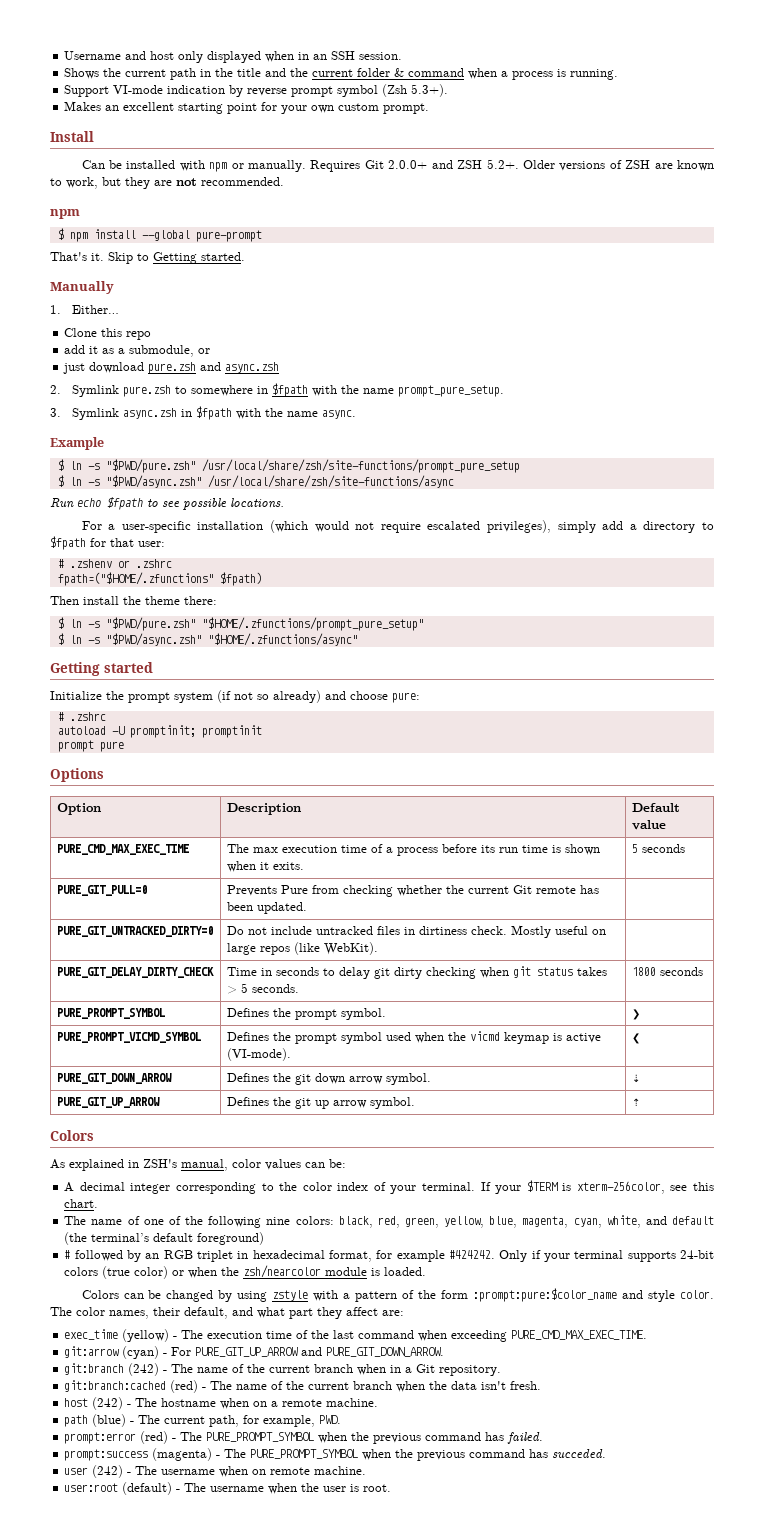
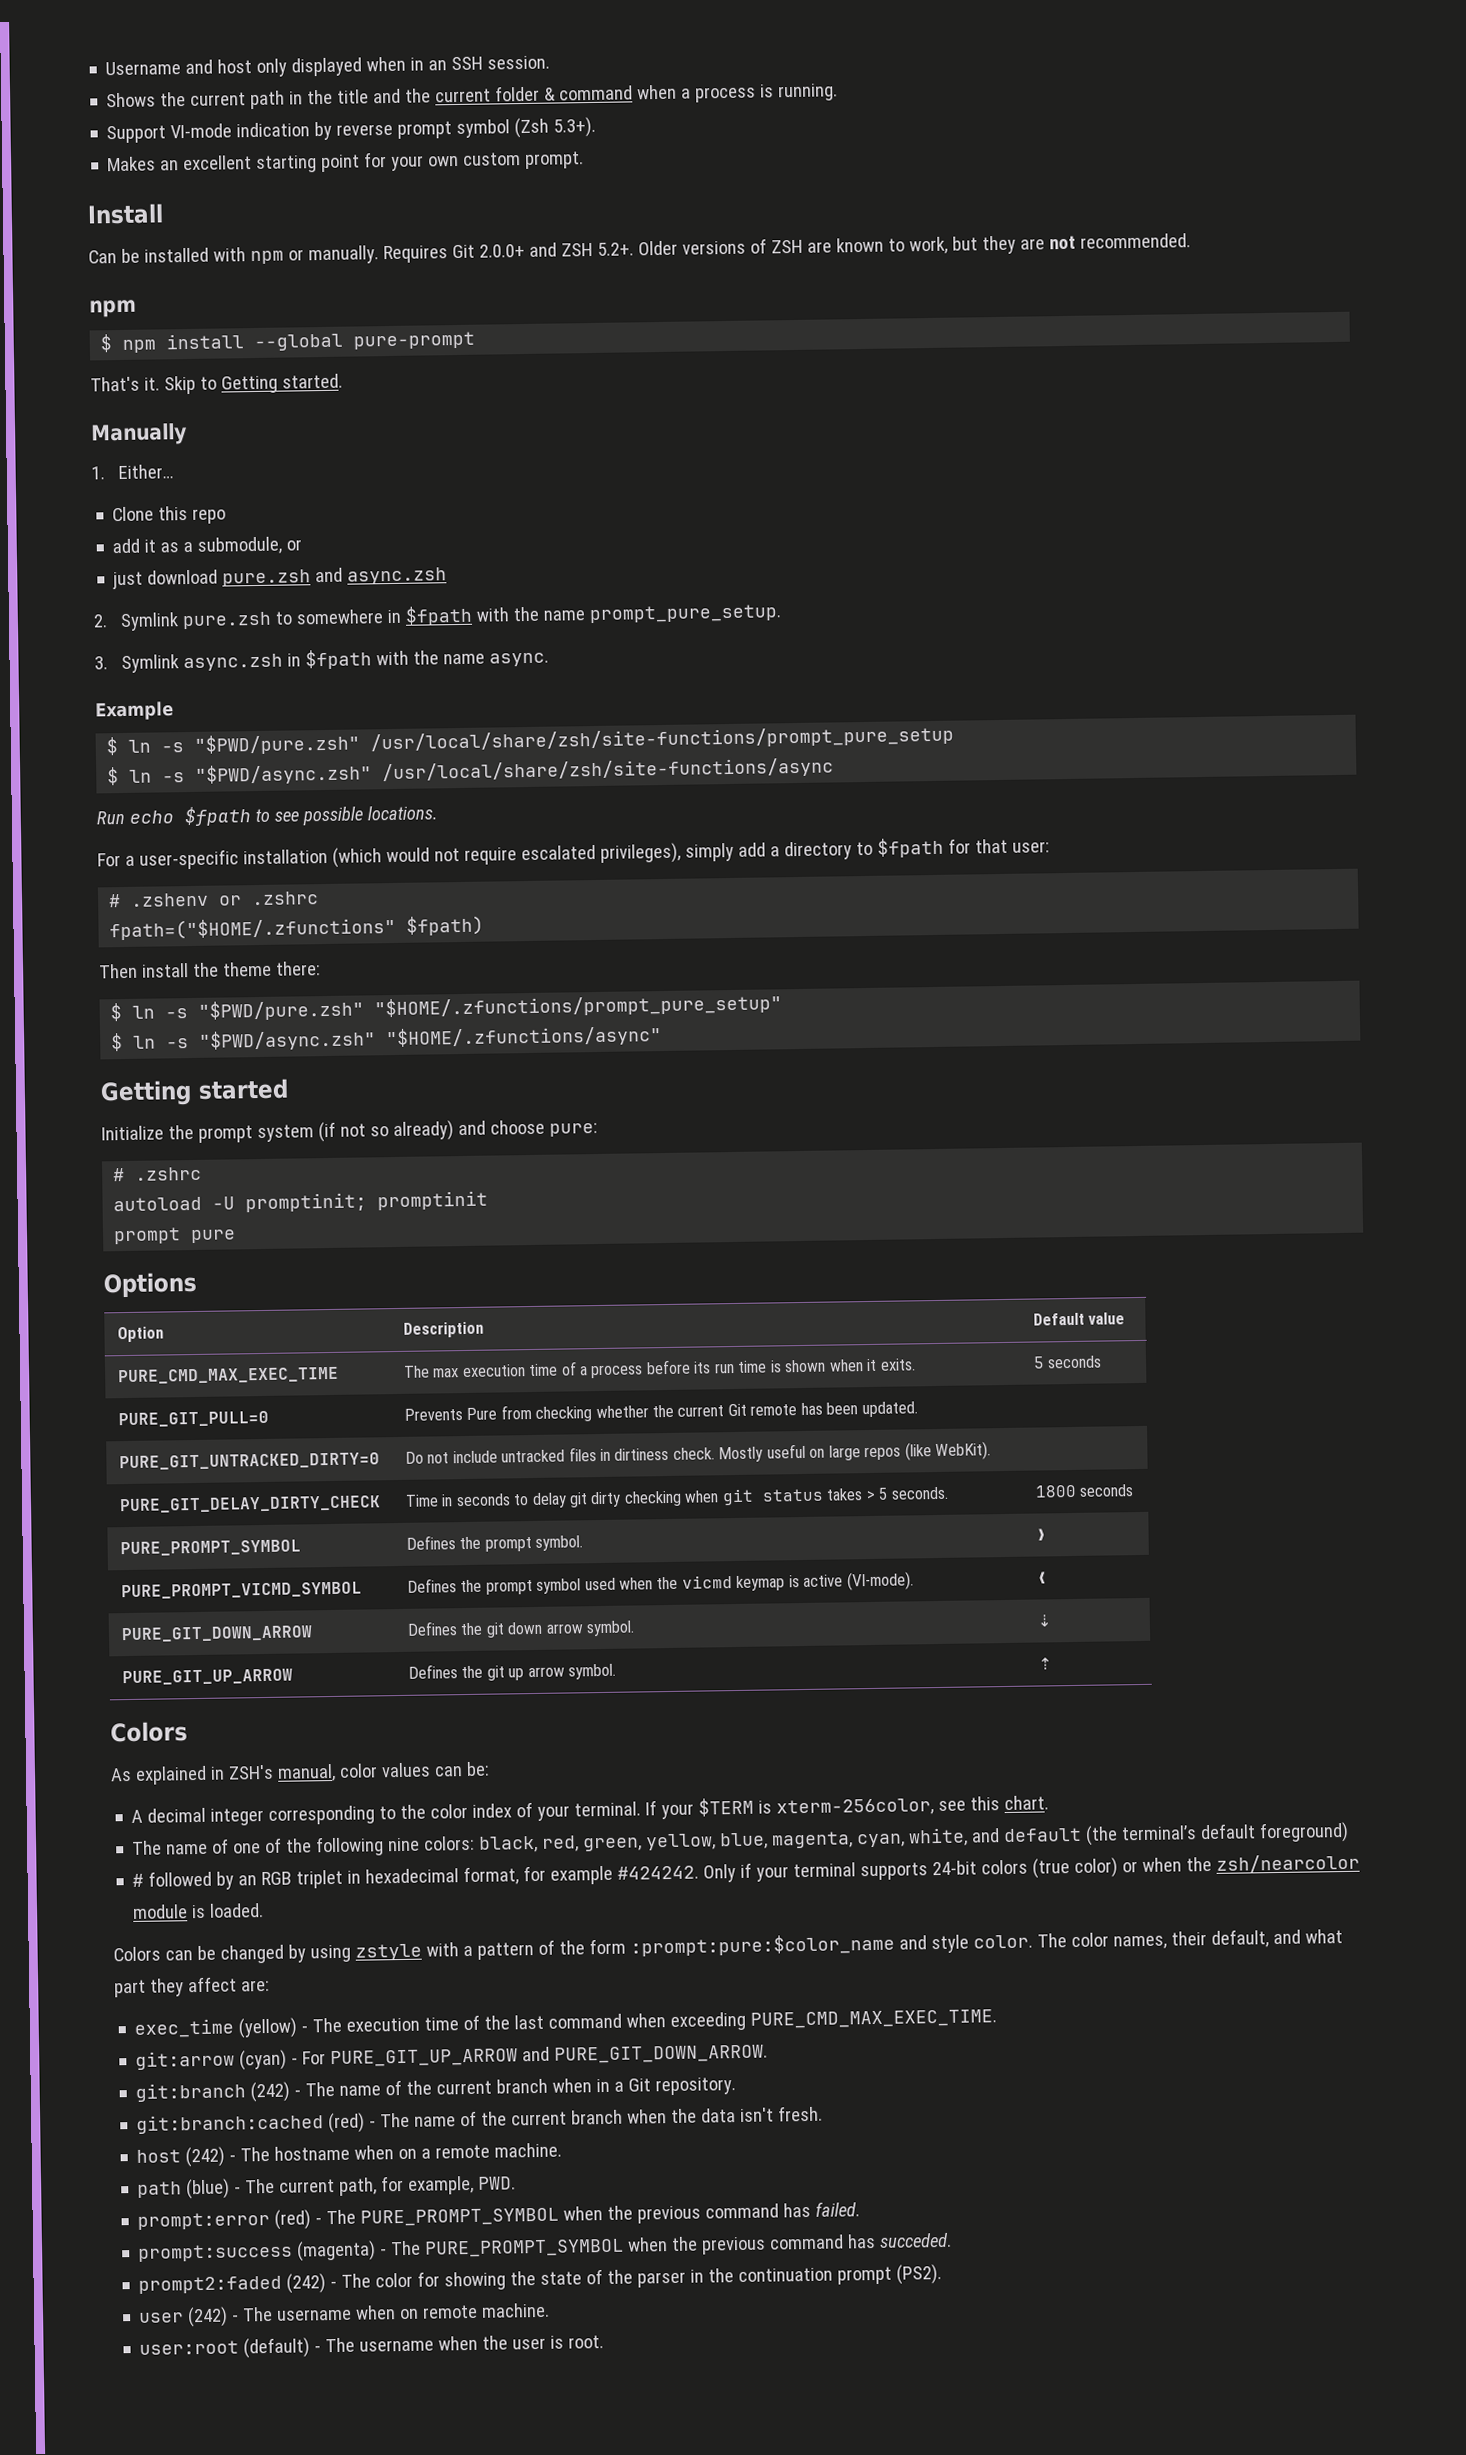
+ prompt2:faded (242) - The color for showing the state of the parser in the continuation prompt (PS2).

